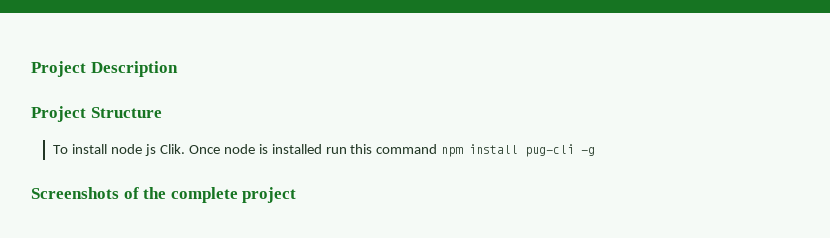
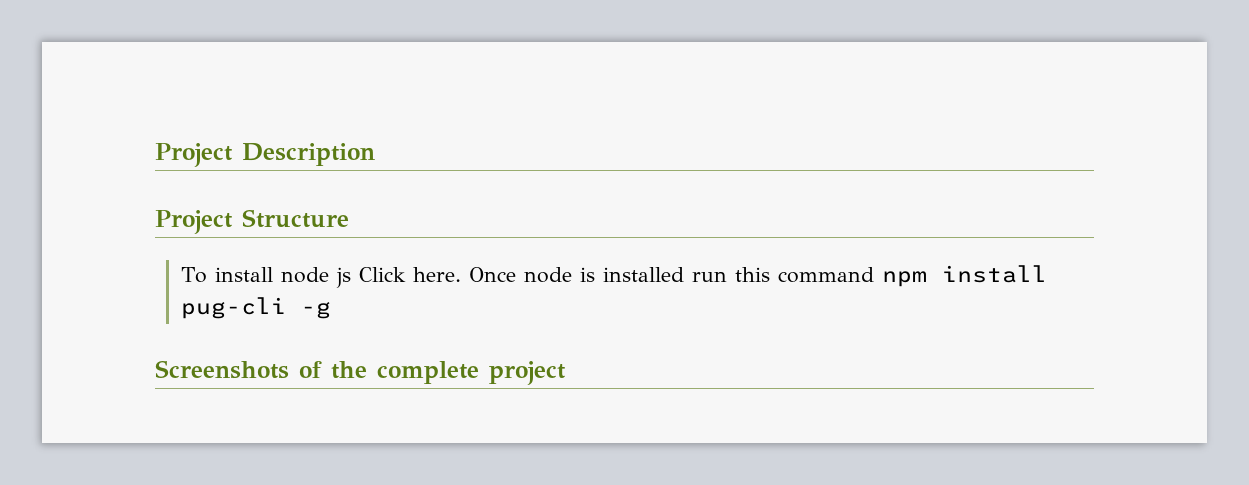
- To install node js Clik.
+ To install node js Click here.

